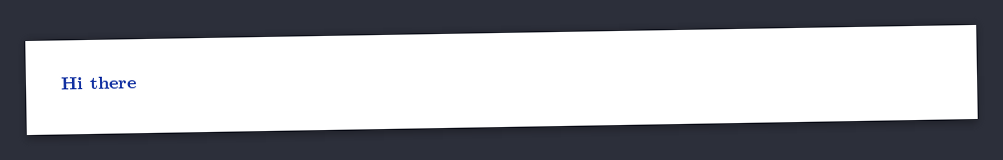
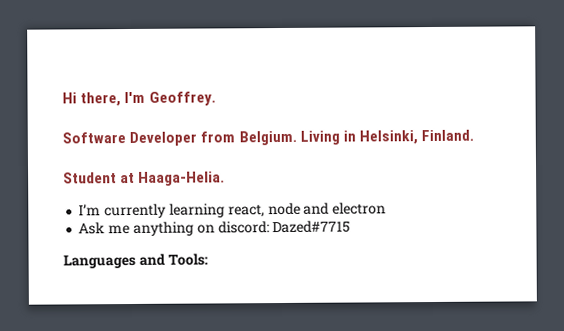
- Hi there
+ Hi there, I'm Geoffrey.
+ Software Developer from Belgium. Living in Helsinki, Finland.
+ Student at Haaga-Helia.
+ I’m currently learning react, node and electron
+ Ask me anything on discord: Dazed#7715
+ Languages and Tools:

